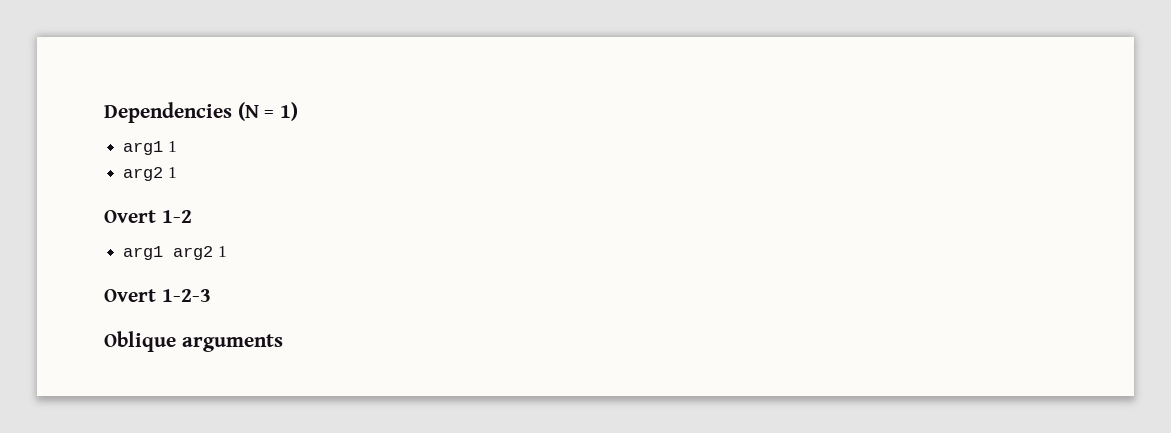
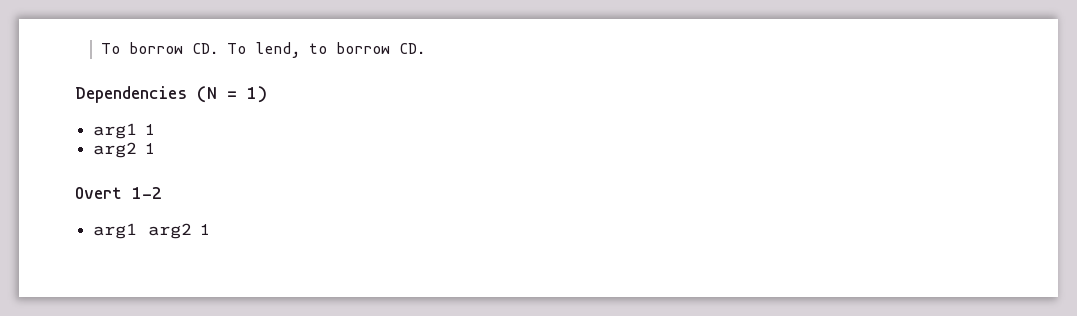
+ To borrow CD. To lend, to borrow CD.
- Overt 1-2-3
- Oblique arguments

